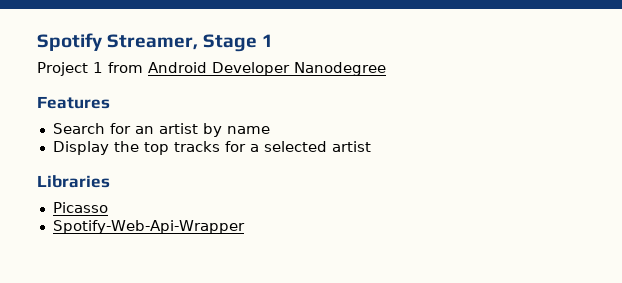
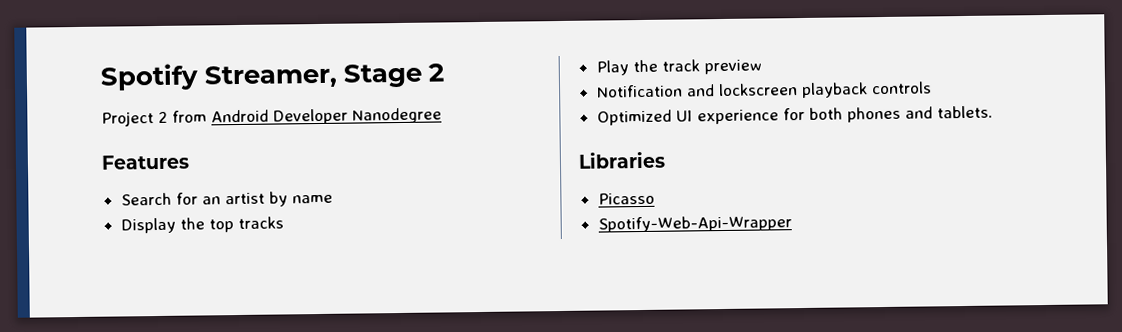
- Spotify Streamer, Stage 1
+ Spotify Streamer, Stage 2
- Project 1 from Android Developer Nanodegree
+ Project 2 from Android Developer Nanodegree
- Display the top tracks for a selected artist
+ Display the top tracks
+ Play the track preview
+ Notification and lockscreen playback controls
+ Optimized UI experience for both phones and tablets.

